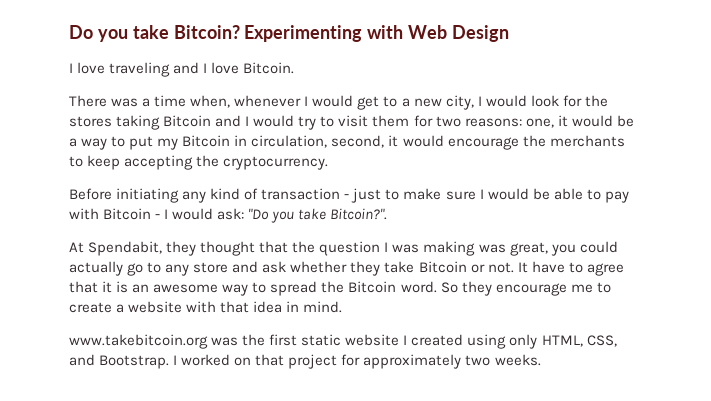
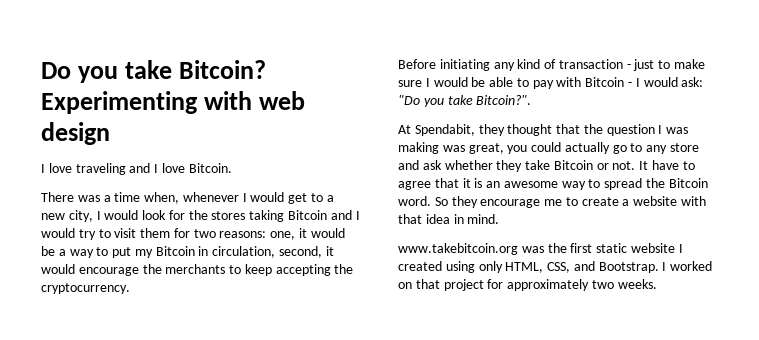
- Experimenting with Web Design
+ Experimenting with web design

